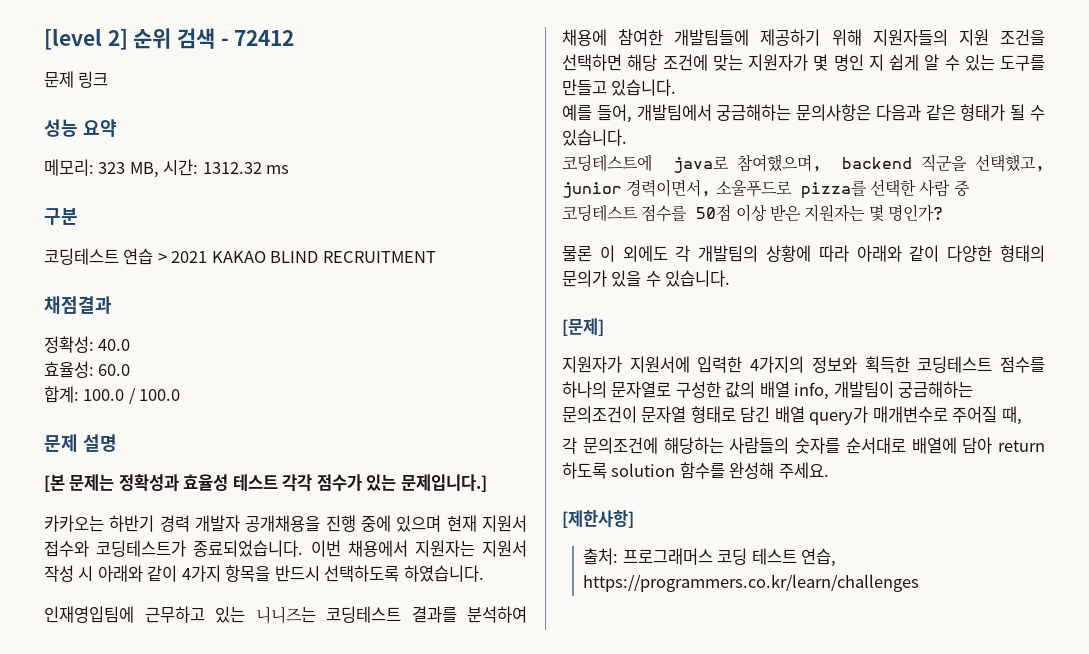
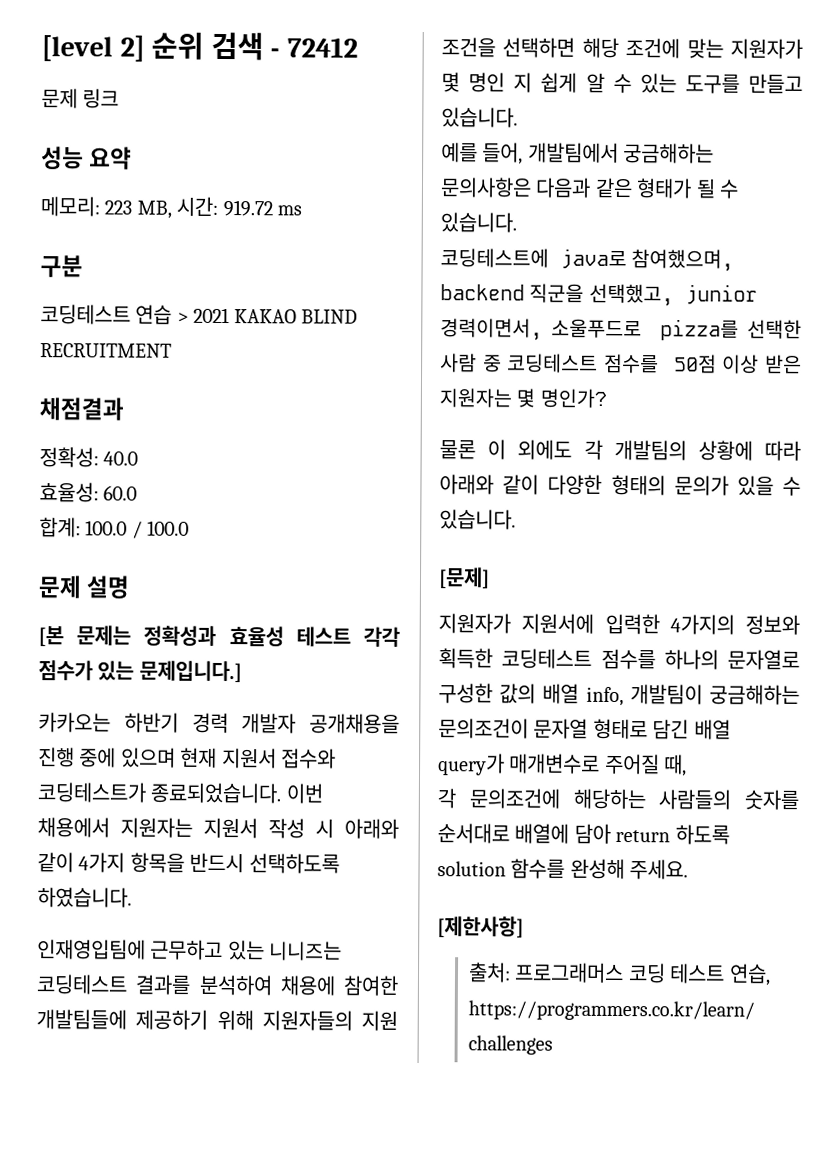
- 메모리: 323 MB, 시간: 1312.32 ms
+ 메모리: 223 MB, 시간: 919.72 ms

